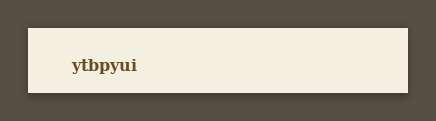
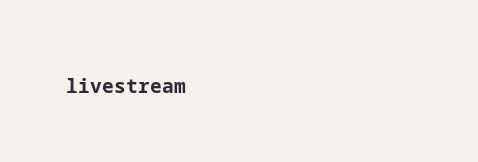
- ytbpyui
+ livestream

